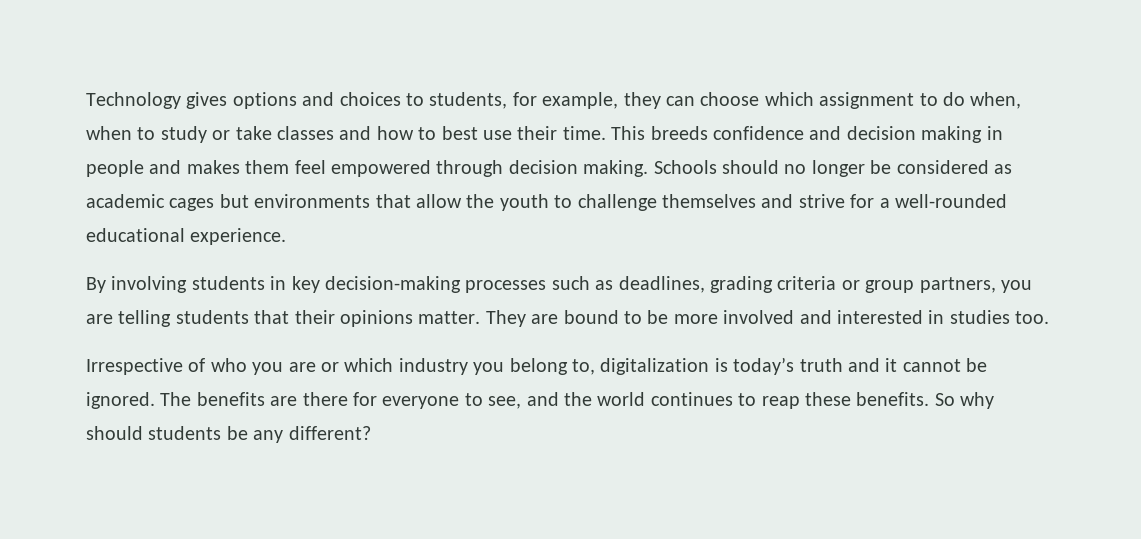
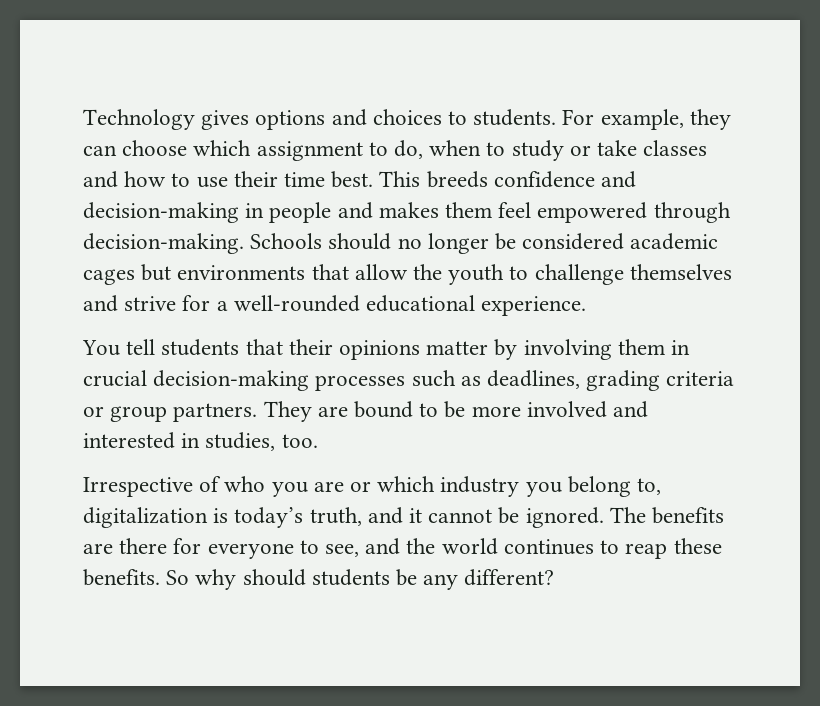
- Technology gives options and choices to students, for example, they can choose which assignment to do when, when to study or take classes and how to best use their time.
+ Technology gives options and choices to students. For example, they can choose which assignment to do, when to study or take classes and how to use their time best.
- This breeds confidence and decision making in people and makes them feel empowered through decision making.
+ This breeds confidence and decision-making in people and makes them feel empowered through decision-making.
- Schools should no longer be considered as academic cages but environments that allow the youth to challenge themselves and strive for a well-rounded educational experience.
+ Schools should no longer be considered academic cages but environments that allow the youth to challenge themselves and strive for a well-rounded educational experience.
- By involving students in key decision-making processes such as deadlines, grading criteria or group partners, you are telling students that their opinions matter.
+ You tell students that their opinions matter by involving them in crucial decision-making processes such as deadlines, grading criteria or group partners.
- They are bound to be more involved and interested in studies too.
+ They are bound to be more involved and interested in studies, too.
- Irrespective of who you are or which industry you belong to, digitalization is today’s truth and it cannot be ignored.
+ Irrespective of who you are or which industry you belong to, digitalization is today’s truth, and it cannot be ignored.

